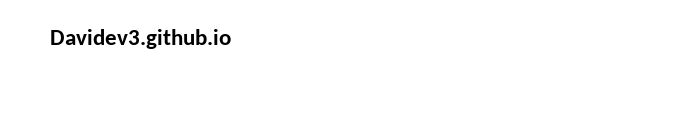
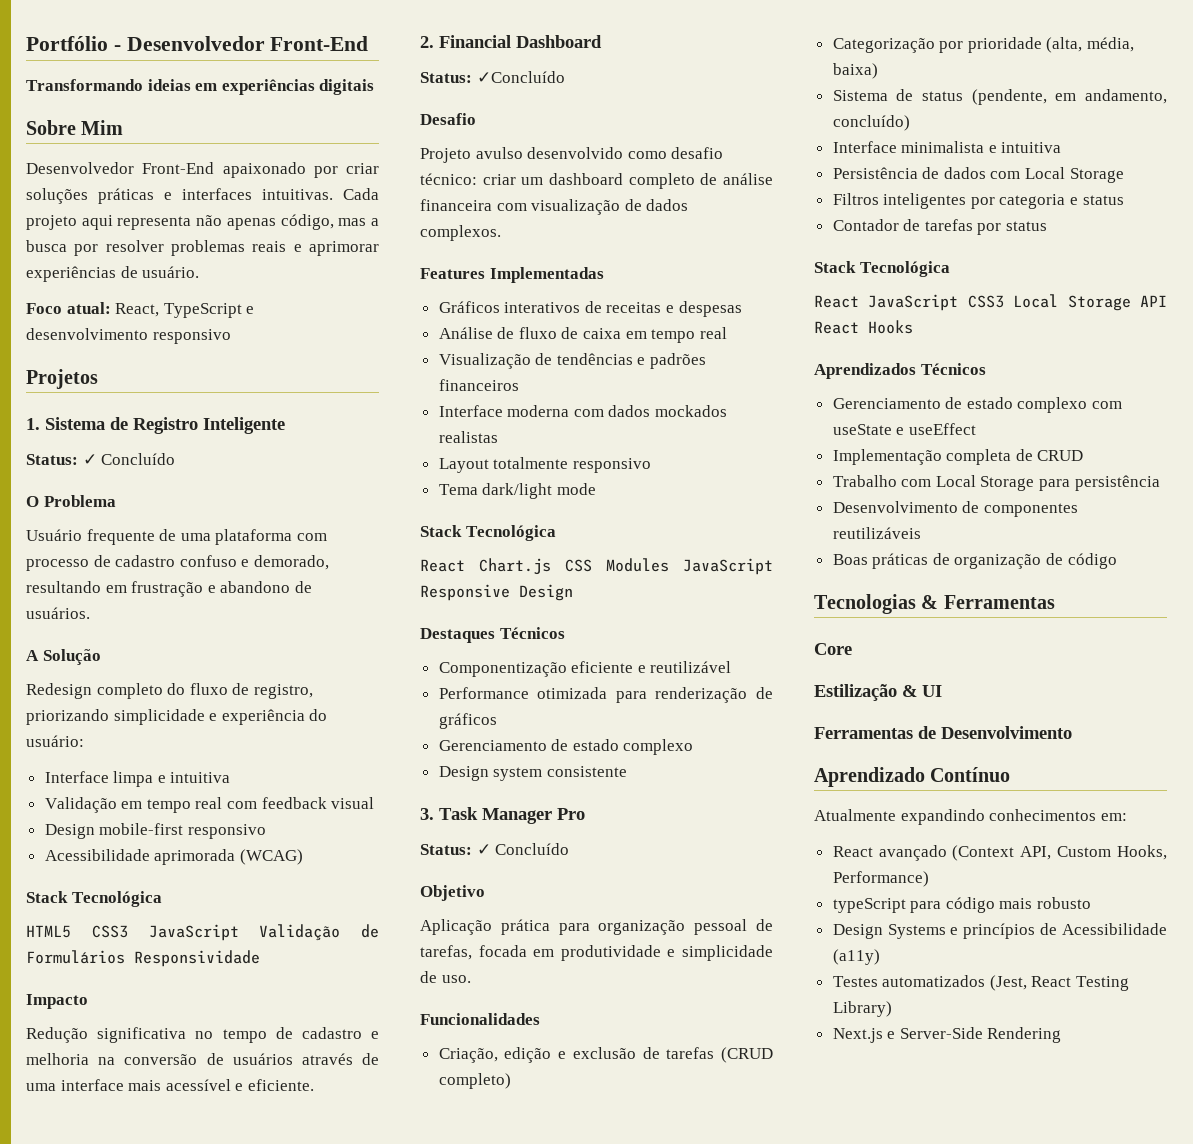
- Davidev3.github.io
+ Portfólio - Desenvolvedor Front-End
+ Transformando ideias em experiências digitais
+ Sobre Mim
+ Desenvolvedor Front-End apaixonado por criar soluções práticas e interfaces intuitivas. Cada projeto aqui representa não apenas código, mas a busca por resolver problemas reais e aprimorar experiências de usuário.
+ Foco atual: React, TypeScript e desenvolvimento responsivo
+ Projetos
+ 1. Sistema de Registro Inteligente
+ Status: ✓ Concluído
+ O Problema
+ Usuário frequente de uma plataforma com processo de cadastro confuso e demorado, resultando em frustração e abandono de usuários.
+ A Solução
+ Redesign completo do fluxo de registro, priorizando simplicidade e experiência do usuário:
+ Interface limpa e intuitiva
+ Validação em tempo real com feedback visual
+ Design mobile-first responsivo
+ Acessibilidade aprimorada (WCAG)
+ Stack Tecnológica
+ HTML5 CSS3 JavaScript Validação de Formulários Responsividade
+ Impacto
+ Redução significativa no tempo de cadastro e melhoria na conversão de usuários através de uma interface mais acessível e eficiente.
+ 2. Financial Dashboard
+ Status: ✓Concluído
+ Desafio
+ Projeto avulso desenvolvido como desafio técnico: criar um dashboard completo de análise financeira com visualização de dados complexos.
+ Features Implementadas
+ Gráficos interativos de receitas e despesas
+ Análise de fluxo de caixa em tempo real
+ Visualização de tendências e padrões financeiros
+ Interface moderna com dados mockados realistas
+ Layout totalmente responsivo
+ Tema dark/light mode
+ Stack Tecnológica
+ React Chart.js CSS Modules JavaScript Responsive Design
+ Destaques Técnicos
+ Componentização eficiente e reutilizável
+ Performance otimizada para renderização de gráficos
+ Gerenciamento de estado complexo
+ Design system consistente
+ 3. Task Manager Pro
+ Status: ✓ Concluído
+ Objetivo
+ Aplicação prática para organização pessoal de tarefas, focada em produtividade e simplicidade de uso.
+ Funcionalidades
+ Criação, edição e exclusão de tarefas (CRUD completo)
+ Categorização por prioridade (alta, média, baixa)
+ Sistema de status (pendente, em andamento, concluído)
+ Interface minimalista e intuitiva
+ Persistência de dados com Local Storage
+ Filtros inteligentes por categoria e status
+ Contador de tarefas por status
+ Stack Tecnológica
+ React JavaScript CSS3 Local Storage API React Hooks
+ Aprendizados Técnicos
+ Gerenciamento de estado complexo com useState e useEffect
+ Implementação completa de CRUD
+ Trabalho com Local Storage para persistência
+ Desenvolvimento de componentes reutilizáveis
+ Boas práticas de organização de código
+ Tecnologias & Ferramentas
+ Core
+ Estilização & UI
+ Ferramentas de Desenvolvimento
+ Aprendizado Contínuo
+ Atualmente expandindo conhecimentos em:
+ React avançado (Context API, Custom Hooks, Performance)
+ typeScript para código mais robusto
+ Design Systems e princípios de Acessibilidade (a11y)
+ Testes automatizados (Jest, React Testing Library)
+ Next.js e Server-Side Rendering

